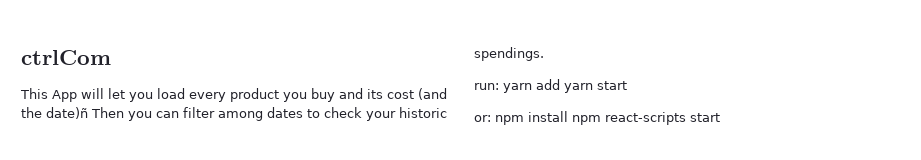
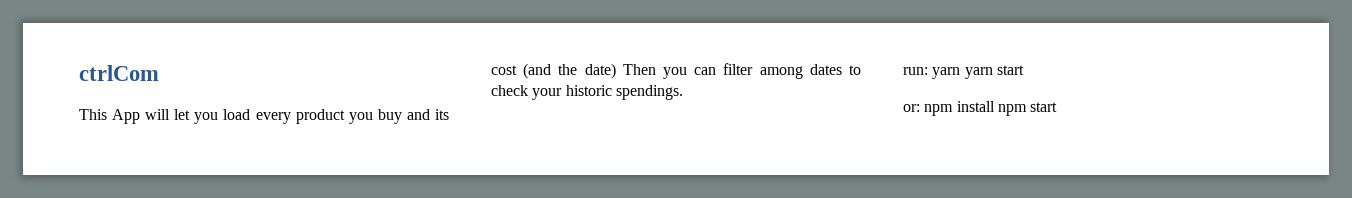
- This App will let you load every product you buy and its cost (and the date)ñ Then you can filter among dates to check your historic spendings.
+ This App will let you load every product you buy and its cost (and the date) Then you can filter among dates to check your historic spendings.
- run: yarn add yarn start
+ run: yarn yarn start
- or: npm install npm react-scripts start
+ or: npm install npm start

